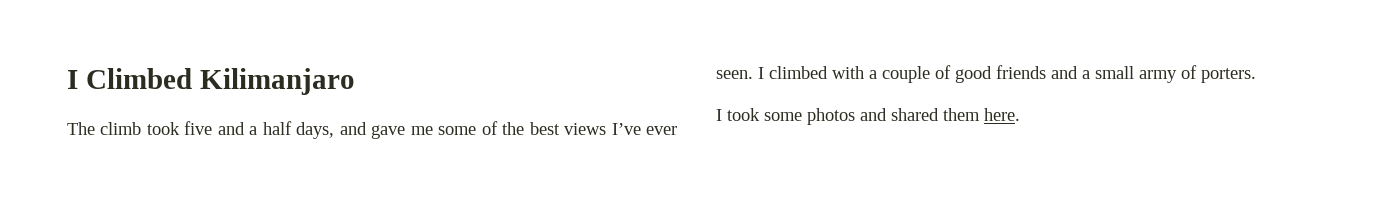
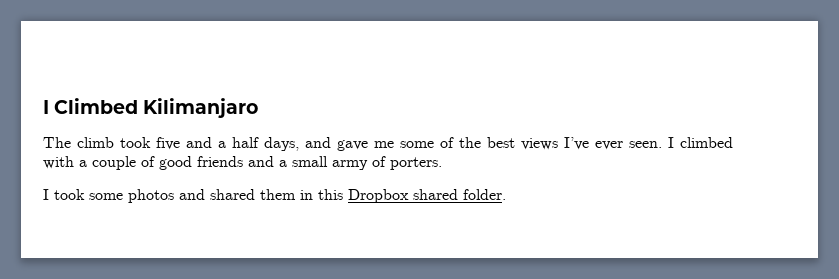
- I took some photos and shared them here.
+ I took some photos and shared them in this Dropbox shared folder.

